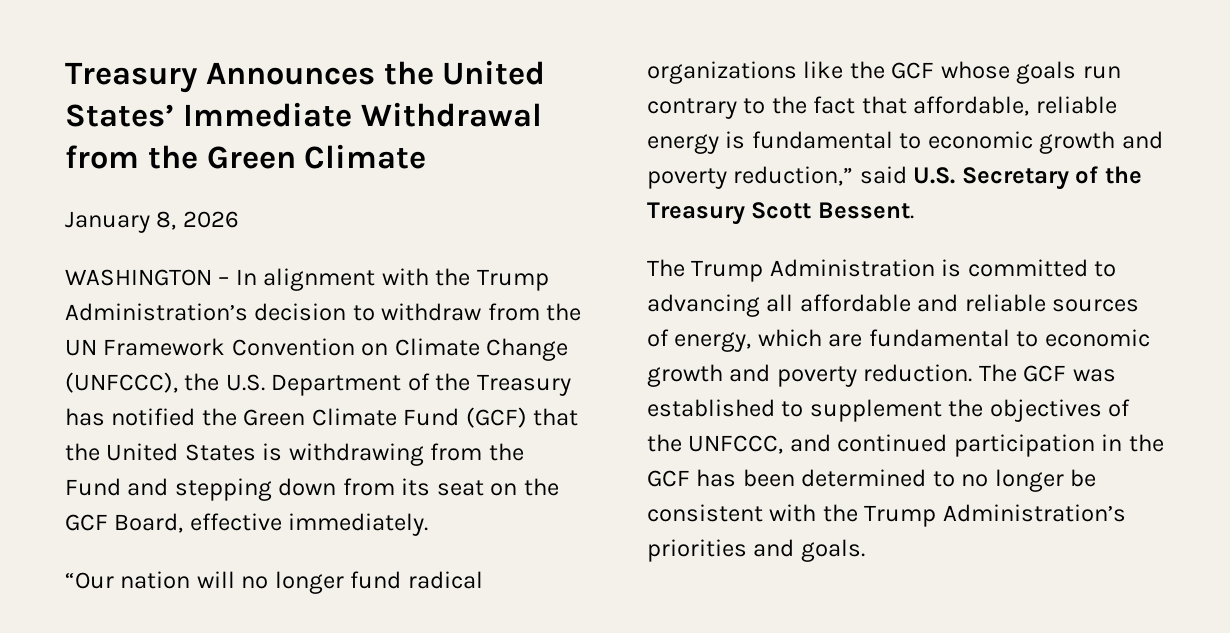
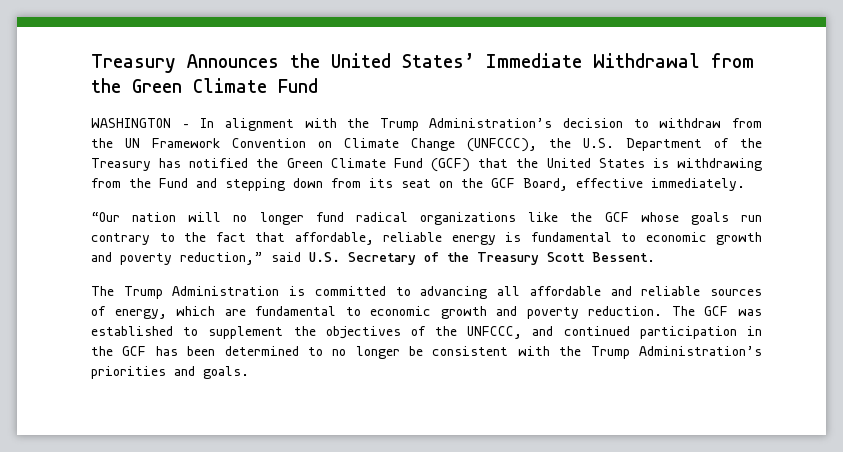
- Treasury Announces the United States’ Immediate Withdrawal from the Green Climate
- January 8, 2026
+ Treasury Announces the United States’ Immediate Withdrawal from the Green Climate Fund

